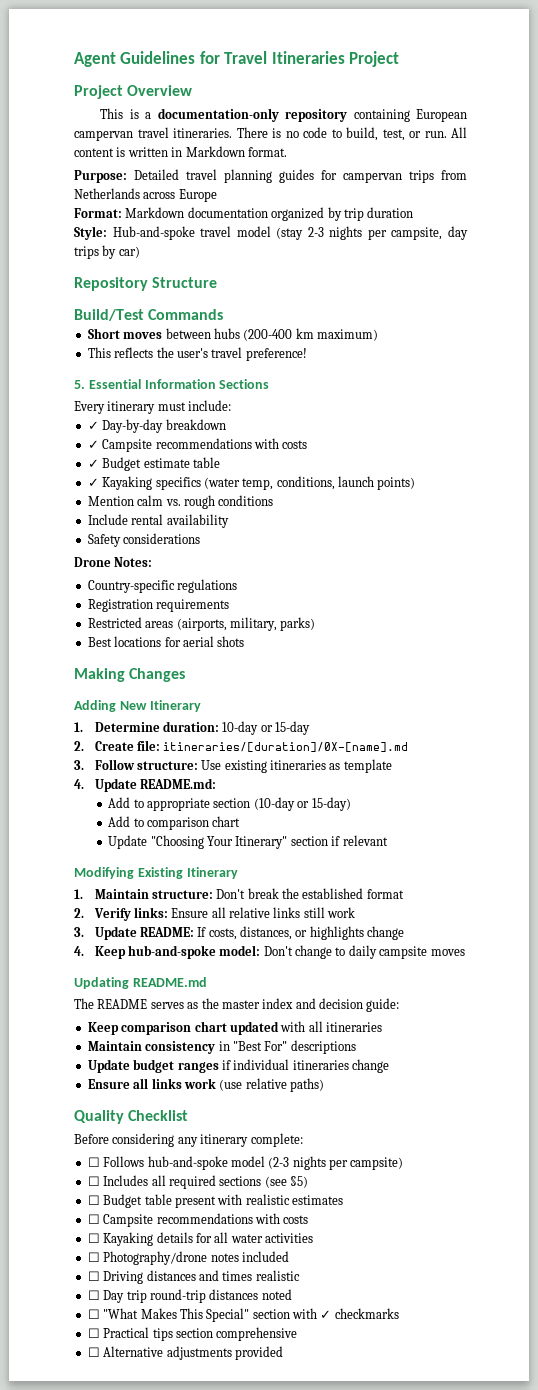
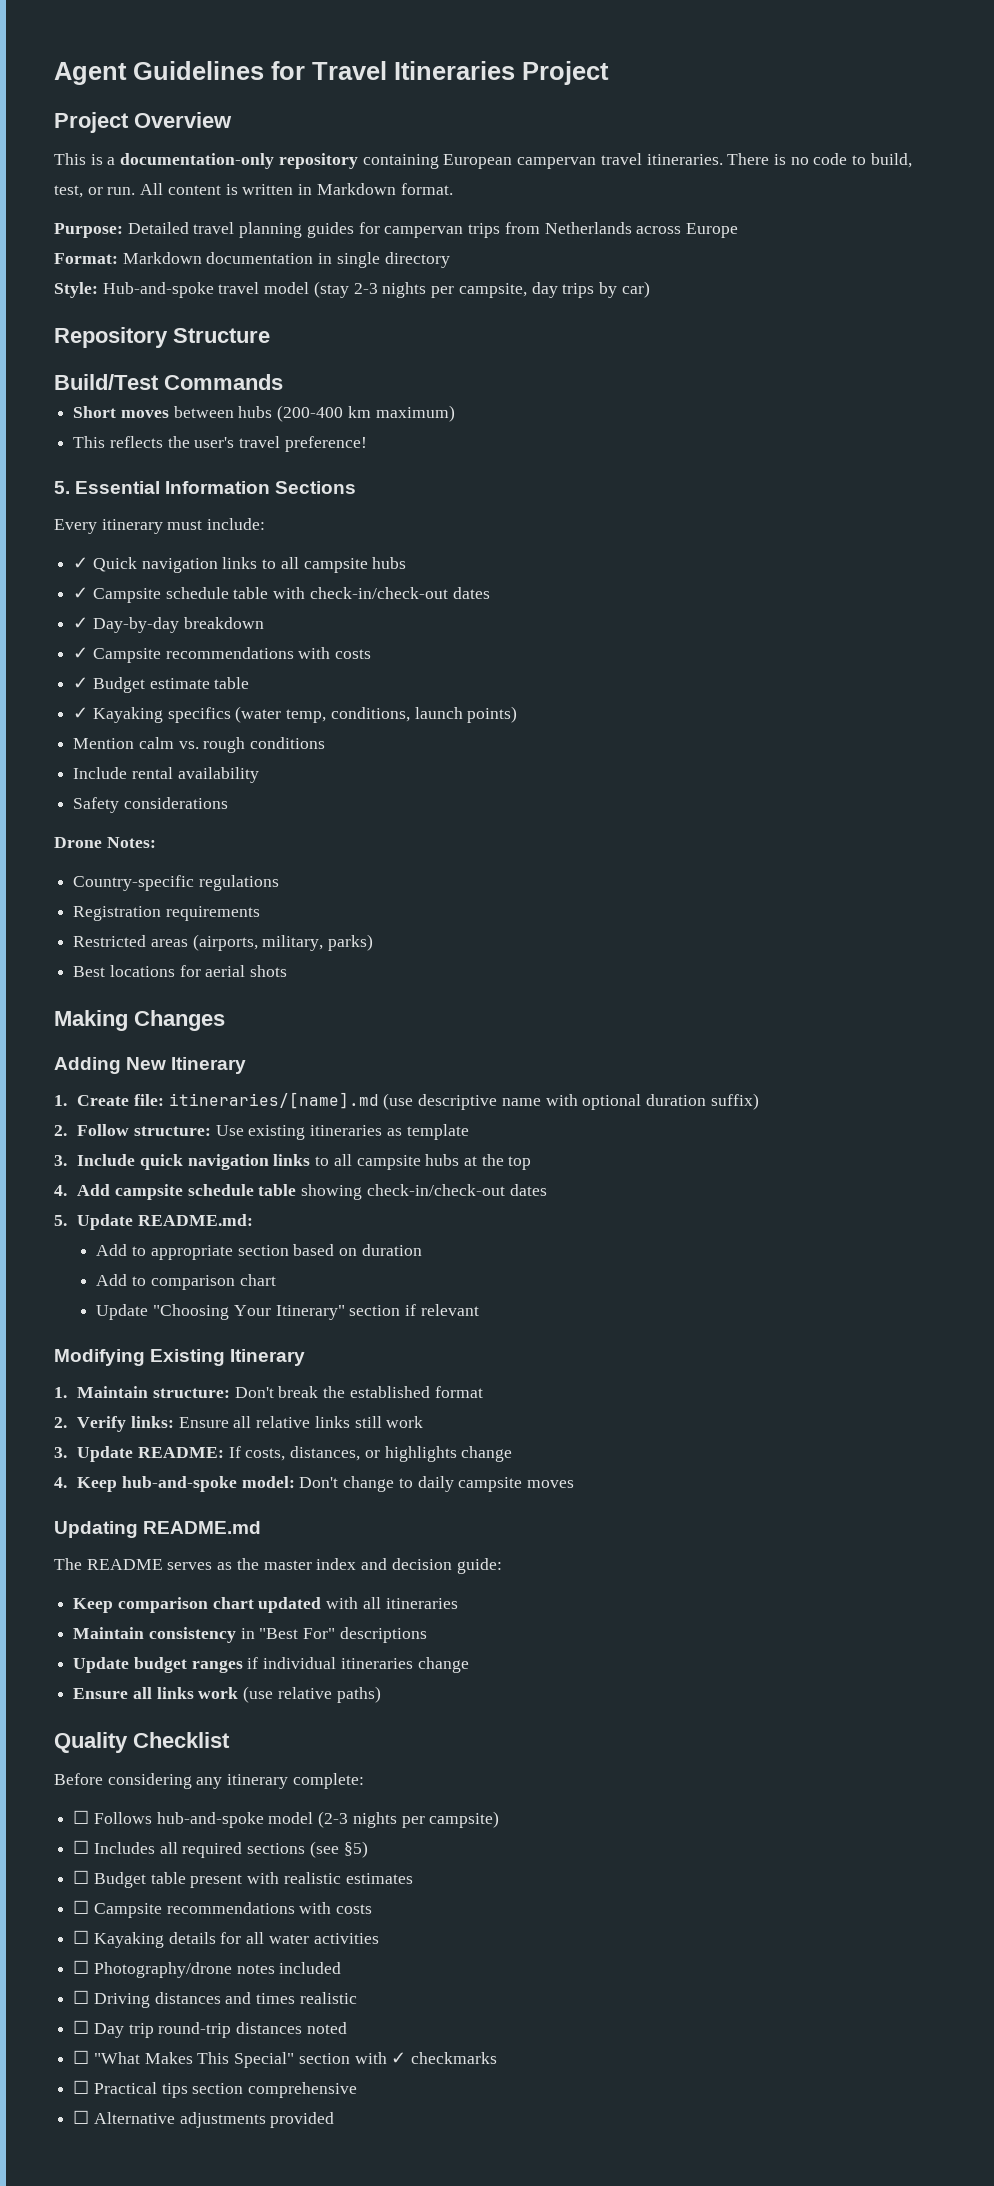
- Format: Markdown documentation organized by trip duration
+ Format: Markdown documentation in single directory
+ ✓ Quick navigation links to all campsite hubs
+ ✓ Campsite schedule table with check-in/check-out dates
- 1. Determine duration: 10-day or 15-day
- 2. Create file: itineraries/[duration]/0X-[name].md
- 3. Follow structure: Use existing itineraries as template
+ 1. Create file: itineraries/[name].md (use descriptive name with optional duration suffix)
+ 2. Follow structure: Use existing itineraries as template
- 4. Update README.md:
+ 3. Include quick navigation links to all campsite hubs at the top
+ 4. Add campsite schedule table showing check-in/check-out dates
+ 5. Update README.md:
- Add to appropriate section (10-day or 15-day)
+ Add to appropriate section based on duration

